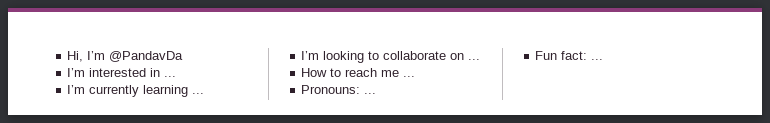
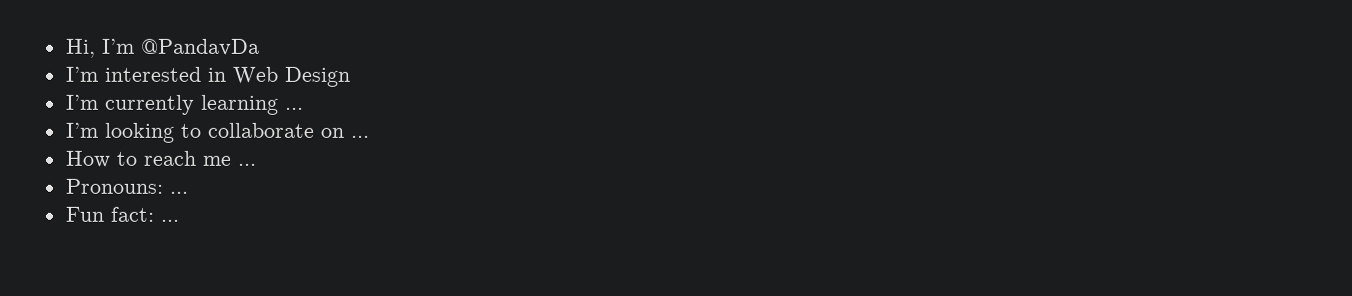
- I’m interested in ...
+ I’m interested in Web Design

